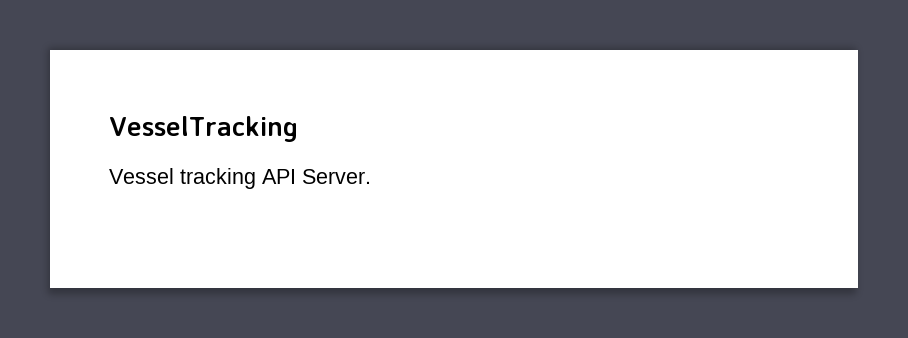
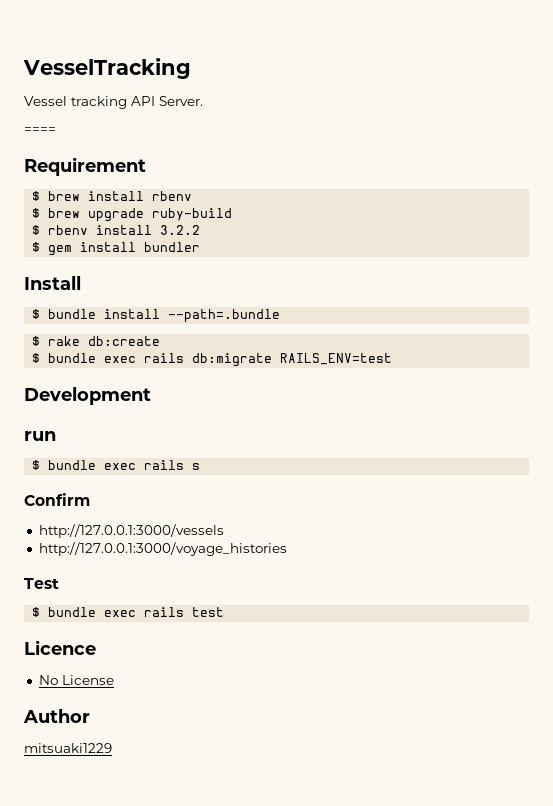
+ ====
+ Requirement
+ $ brew install rbenv
+ $ brew upgrade ruby-build
+ $ rbenv install 3.2.2
+ $ gem install bundler
+ Install
+ $ bundle install --path=.bundle
+ $ rake db:create
+ $ bundle exec rails db:migrate RAILS_ENV=test
+ Development
+ run
+ $ bundle exec rails s
+ Confirm
+ http://127.0.0.1:3000/vessels
+ http://127.0.0.1:3000/voyage_histories
+ Test
+ $ bundle exec rails test
+ Licence
+ No License
+ Author
+ mitsuaki1229

